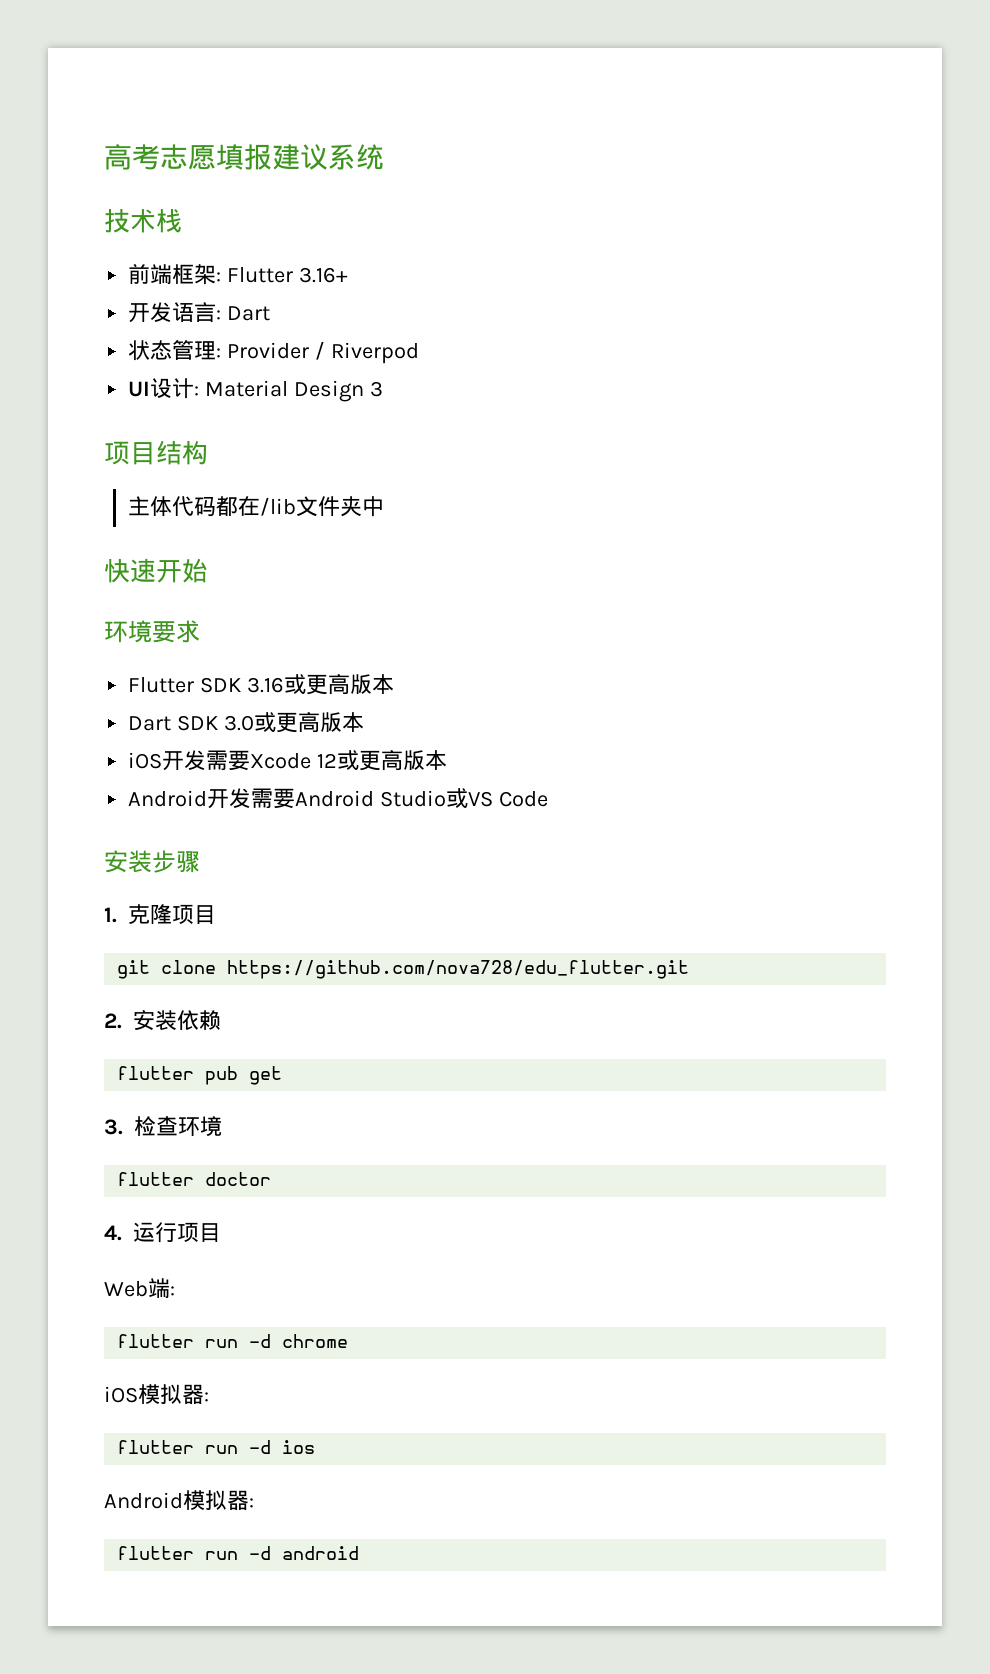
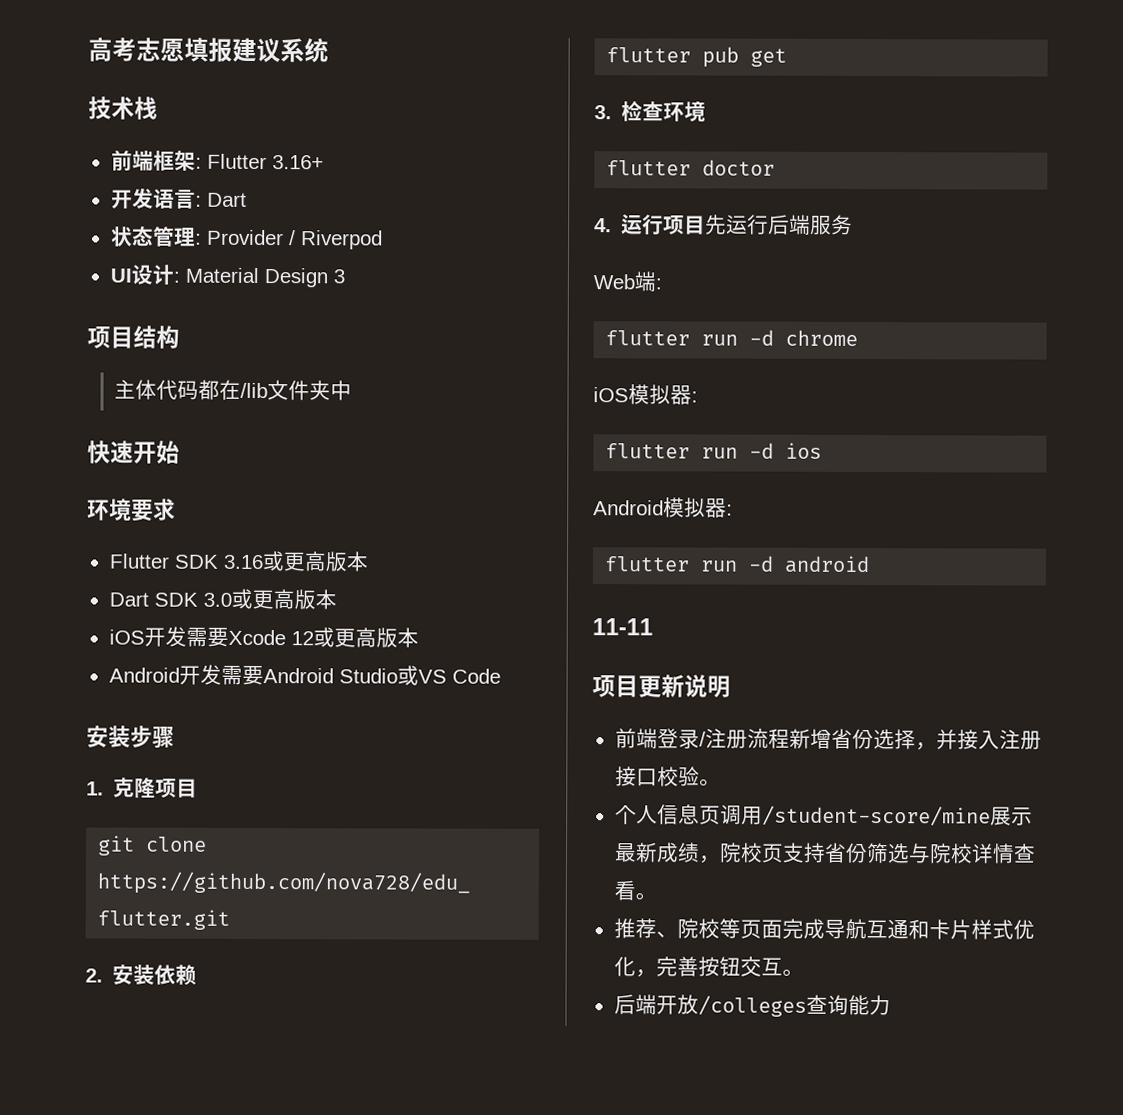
- 4.运行项目
+ 4.运行项目先运行后端服务
+ 11-11
+ 项目更新说明
+ 前端登录/注册流程新增省份选择，并接入注册接口校验。
+ 个人信息页调用/student-score/mine展示最新成绩，院校页支持省份筛选与院校详情查看。
+ 推荐、院校等页面完成导航互通和卡片样式优化，完善按钮交互。
+ 后端开放/colleges查询能力

